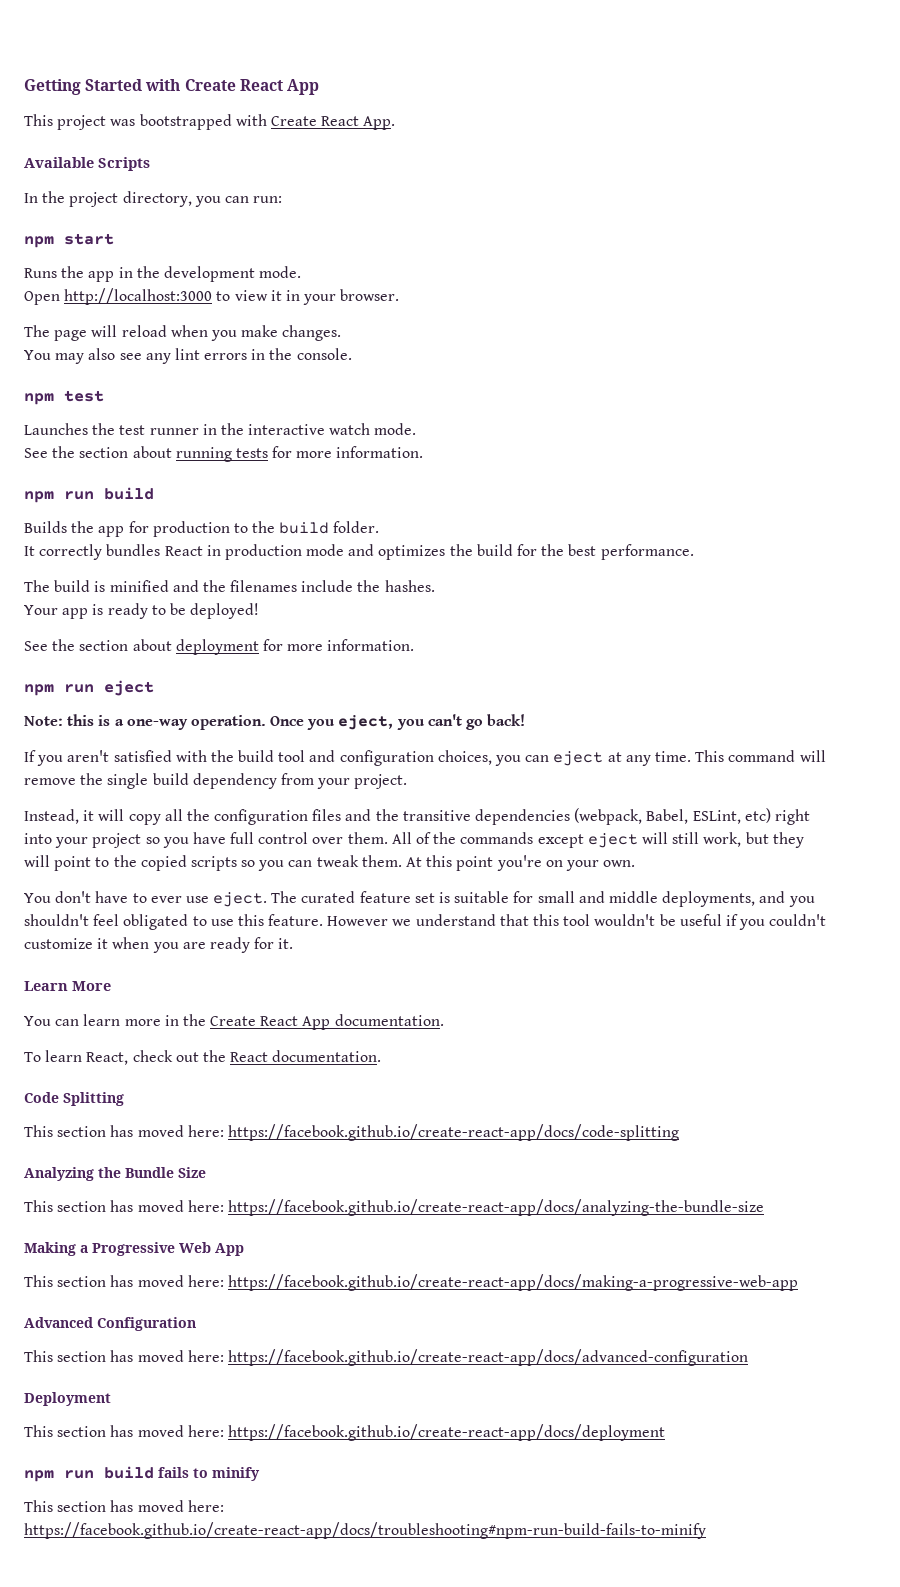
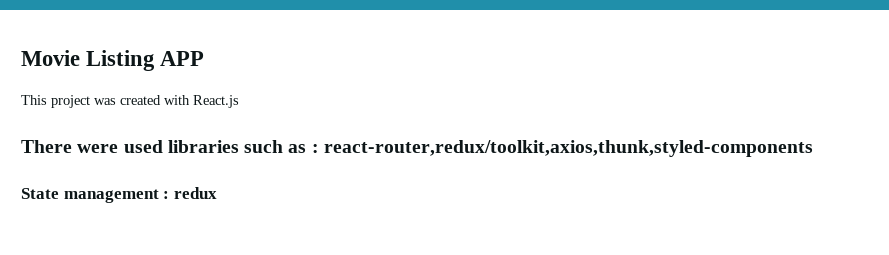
- Getting Started with Create React App
- This project was bootstrapped with Create React App.
- Available Scripts
- In the project directory, you can run:
- npm start
- Runs the app in the development mode.
- Open http://localhost:3000 to view it in your browser.
- The page will reload when you make changes.
- You may also see any lint errors in the console.
- npm test
- Launches the test runner in the interactive watch mode.
- See the section about running tests for more information.
- npm run build
- Builds the app for production to the build folder.
- It correctly bundles React in production mode and optimizes the build for the best performance.
- The build is minified and the filenames include the hashes.
- Your app is ready to be deployed!
- See the section about deployment for more information.
- npm run eject
- Note: this is a one-way operation. Once you eject, you can't go back!
- If you aren't satisfied with the build tool and configuration choices, you can eject at any time. This command will remove the single build dependency from your project.
- Instead, it will copy all the configuration files and the transitive dependencies (webpack, Babel, ESLint, etc) right into your project so you have full control over them. All of the commands except eject will still work, but they will point to the copied scripts so you can tweak them. At this point you're on your own.
- You don't have to ever use eject. The curated feature set is suitable for small and middle deployments, and you shouldn't feel obligated to use this feature. However we understand that this tool wouldn't be useful if you couldn't customize it when you are ready for it.
- Learn More
- You can learn more in the Create React App documentation.
- To learn React, check out the React documentation.
- Code Splitting
- This section has moved here: https://facebook.github.io/create-react-app/docs/code-splitting
- Analyzing the Bundle Size
- This section has moved here: https://facebook.github.io/create-react-app/docs/analyzing-the-bundle-size
- Making a Progressive Web App
- This section has moved here: https://facebook.github.io/create-react-app/docs/making-a-progressive-web-app
- Advanced Configuration
- This section has moved here: https://facebook.github.io/create-react-app/docs/advanced-configuration
- Deployment
- This section has moved here: https://facebook.github.io/create-react-app/docs/deployment
- npm run build fails to minify
- This section has moved here: https://facebook.github.io/create-react-app/docs/troubleshooting#npm-run-build-fails-to-minify
+ Movie Listing APP
+ This project was created with React.js
+ There were used libraries such as : react-router,redux/toolkit,axios,thunk,styled-components
+ State management : redux

